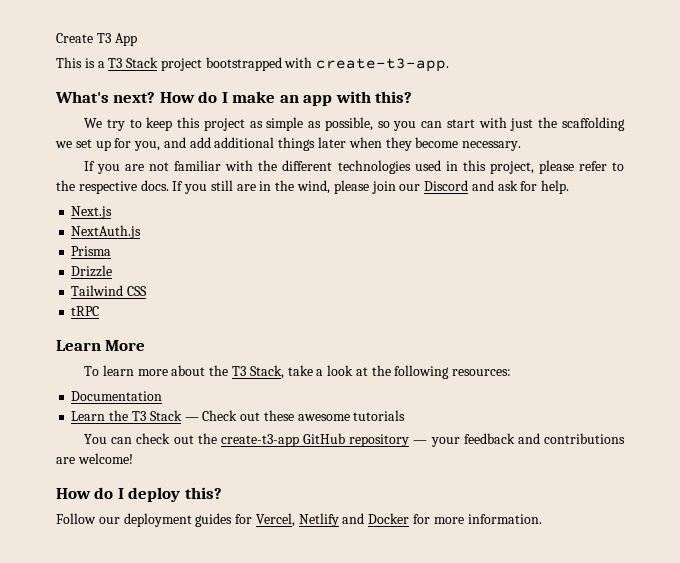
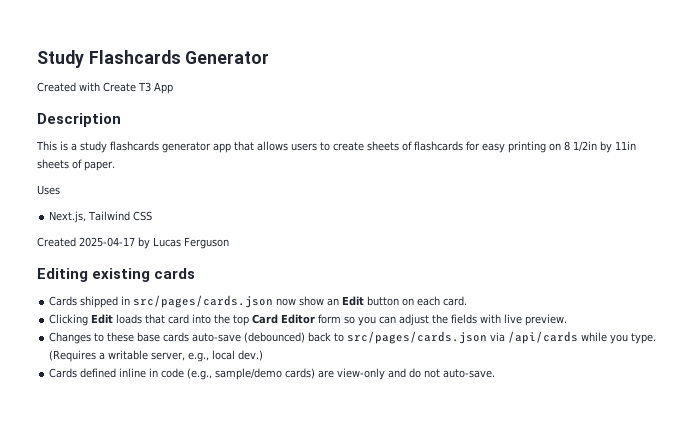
- Create T3 App
+ Study Flashcards Generator
+ Created with Create T3 App
+ Description
- This is a T3 Stack project bootstrapped with create-t3-app.
- What's next? How do I make an app with this?
- We try to keep this project as simple as possible, so you can start with just the scaffolding we set up for you, and add additional things later when they become necessary.
- If you are not familiar with the different technologies used in this project, please refer to the respective docs. If you still are in the wind, please join our Discord and ask for help.
- Next.js
- NextAuth.js
- Prisma
- Drizzle
- Tailwind CSS
- tRPC
- Learn More
- To learn more about the T3 Stack, take a look at the following resources:
- Documentation
- Learn the T3 Stack — Check out these awesome tutorials
- You can check out the create-t3-app GitHub repository — your feedback and contributions are welcome!
- How do I deploy this?
- Follow our deployment guides for Vercel, Netlify and Docker for more information.
+ This is a study flashcards generator app that allows users to create sheets of flashcards for easy printing on 8 1/2in by 11in sheets of paper.
+ Uses
+ Next.js, Tailwind CSS
+ Created 2025-04-17 by Lucas Ferguson
+ Editing existing cards
+ Cards shipped in src/pages/cards.json now show an Edit button on each card.
+ Clicking Edit loads that card into the top Card Editor form so you can adjust the fields with live preview.
+ Changes to these base cards auto-save (debounced) back to src/pages/cards.json via /api/cards while you type. (Requires a writable server, e.g., local dev.)
+ Cards defined inline in code (e.g., sample/demo cards) are view-only and do not auto-save.

